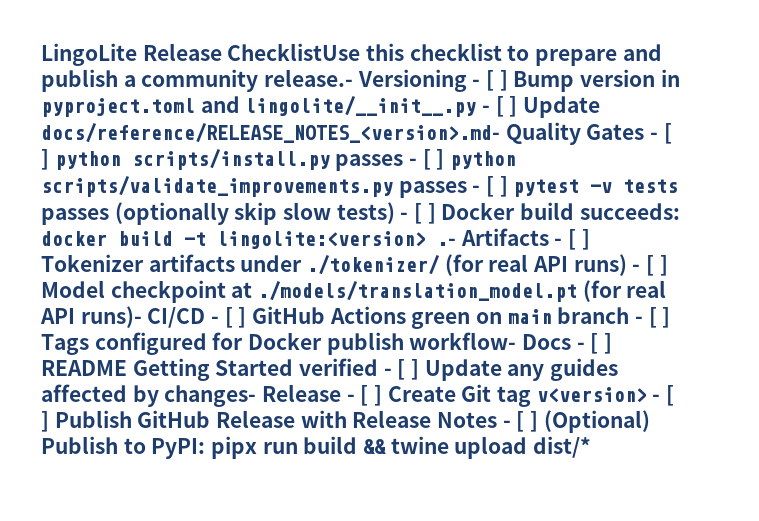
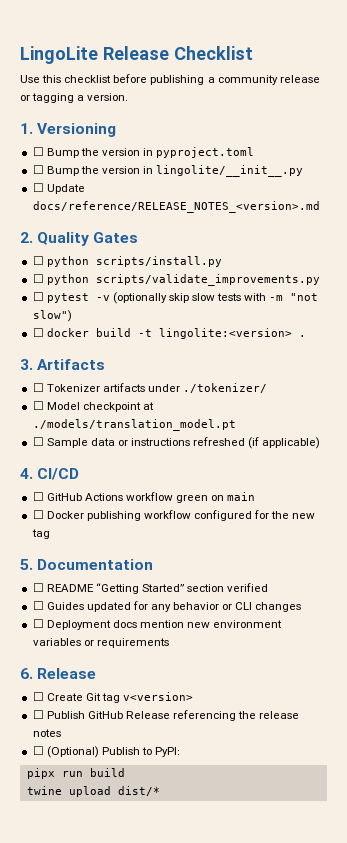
- LingoLite Release ChecklistUse this checklist to prepare and publish a community release.- Versioning - [ ] Bump version in pyproject.toml and lingolite/__init__.py - [ ] Update docs/reference/RELEASE_NOTES_<version>.md- Quality Gates - [ ] python scripts/install.py passes - [ ] python scripts/validate_improvements.py passes - [ ] pytest -v tests passes (optionally skip slow tests) - [ ] Docker build succeeds: docker build -t lingolite:<version> .- Artifacts - [ ] Tokenizer artifacts under ./tokenizer/ (for real API runs) - [ ] Model checkpoint at ./models/translation_model.pt (for real API runs)- CI/CD - [ ] GitHub Actions green on main branch - [ ] Tags configured for Docker publish workflow- Docs - [ ] README Getting Started verified - [ ] Update any guides affected by changes- Release - [ ] Create Git tag v<version> - [ ] Publish GitHub Release with Release Notes - [ ] (Optional) Publish to PyPI: pipx run build && twine upload dist/*
+ LingoLite Release Checklist
+ Use this checklist before publishing a community release or tagging a version.
+ 1. Versioning
+ ☐ Bump the version in pyproject.toml
+ ☐ Bump the version in lingolite/__init__.py
+ ☐ Update docs/reference/RELEASE_NOTES_<version>.md
+ 2. Quality Gates
+ ☐ python scripts/install.py
+ ☐ python scripts/validate_improvements.py
+ ☐ pytest -v (optionally skip slow tests with -m "not slow")
+ ☐ docker build -t lingolite:<version> .
+ 3. Artifacts
+ ☐ Tokenizer artifacts under ./tokenizer/
+ ☐ Model checkpoint at ./models/translation_model.pt
+ ☐ Sample data or instructions refreshed (if applicable)
+ 4. CI/CD
+ ☐ GitHub Actions workflow green on main
+ ☐ Docker publishing workflow configured for the new tag
+ 5. Documentation
+ ☐ README “Getting Started” section verified
+ ☐ Guides updated for any behavior or CLI changes
+ ☐ Deployment docs mention new environment variables or requirements
+ 6. Release
+ ☐ Create Git tag v<version>
+ ☐ Publish GitHub Release referencing the release notes
+ ☐ (Optional) Publish to PyPI:
+ pipx run build
+ twine upload dist/*

